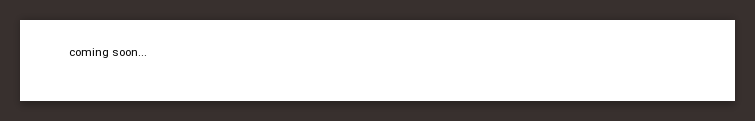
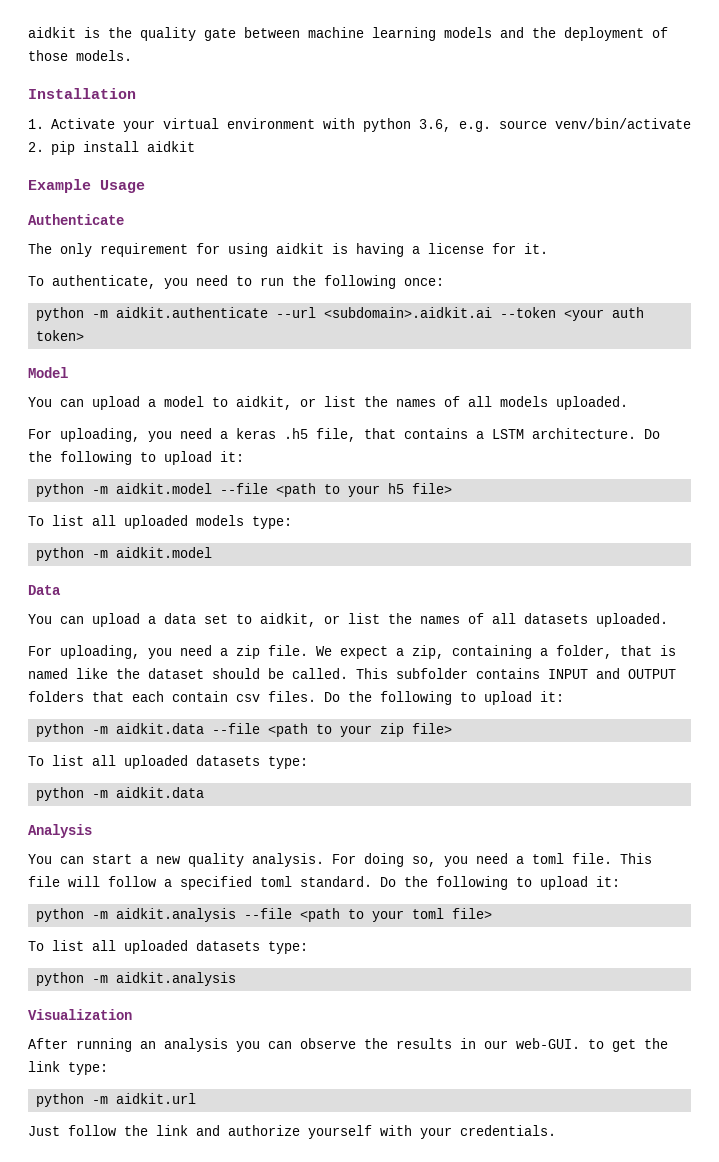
- coming soon...
+ aidkit is the quality gate between machine learning models and the deployment of those models.
+ Installation
+ 1. Activate your virtual environment with python 3.6, e.g. source venv/bin/activate
+ 2. pip install aidkit
+ Example Usage
+ Authenticate
+ The only requirement for using aidkit is having a license for it.
+ To authenticate, you need to run the following once:
+ python -m aidkit.authenticate --url <subdomain>.aidkit.ai --token <your auth token>
+ Model
+ You can upload a model to aidkit, or list the names of all models uploaded.
+ For uploading, you need a keras .h5 file, that contains a LSTM architecture. Do the following to upload it:
+ python -m aidkit.model --file <path to your h5 file>
+ To list all uploaded models type:
+ python -m aidkit.model
+ Data
+ You can upload a data set to aidkit, or list the names of all datasets uploaded.
+ For uploading, you need a zip file. We expect a zip, containing a folder, that is named like the dataset should be called. This subfolder contains INPUT and OUTPUT folders that each contain csv files. Do the following to upload it:
+ python -m aidkit.data --file <path to your zip file>
+ To list all uploaded datasets type:
+ python -m aidkit.data
+ Analysis
+ You can start a new quality analysis. For doing so, you need a toml file. This file will follow a specified toml standard. Do the following to upload it:
+ python -m aidkit.analysis --file <path to your toml file>
+ To list all uploaded datasets type:
+ python -m aidkit.analysis
+ Visualization
+ After running an analysis you can observe the results in our web-GUI. to get the link type:
+ python -m aidkit.url
+ Just follow the link and authorize yourself with your credentials.

